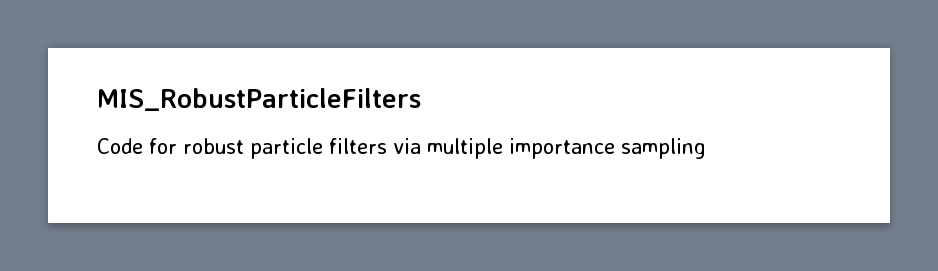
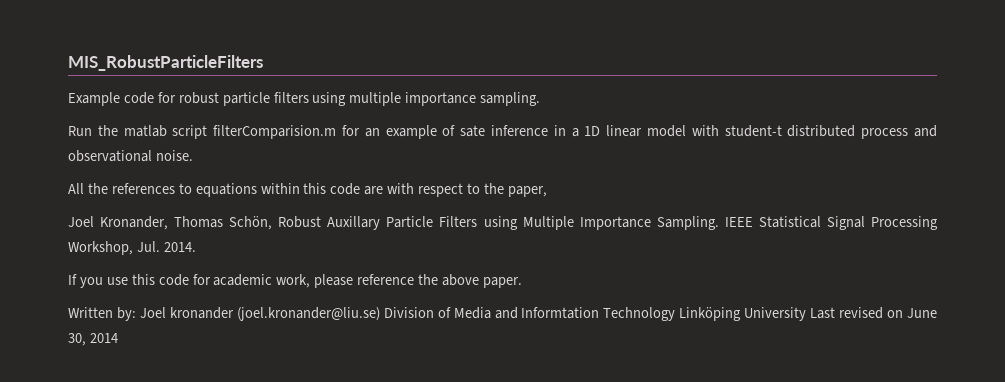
- Code for robust particle filters via multiple importance sampling
+ Example code for robust particle filters using multiple importance sampling.
+ Run the matlab script filterComparision.m for an example of sate inference in a 1D linear model with student-t distributed process and observational noise.
+ All the references to equations within this code are with respect to the paper,
+ Joel Kronander, Thomas Schön, Robust Auxillary Particle Filters using Multiple Importance Sampling. IEEE Statistical Signal Processing Workshop, Jul. 2014.
+ If you use this code for academic work, please reference the above paper.
+ Written by: Joel kronander (joel.kronander@liu.se) Division of Media and Informtation Technology Linköping University Last revised on June 30, 2014

